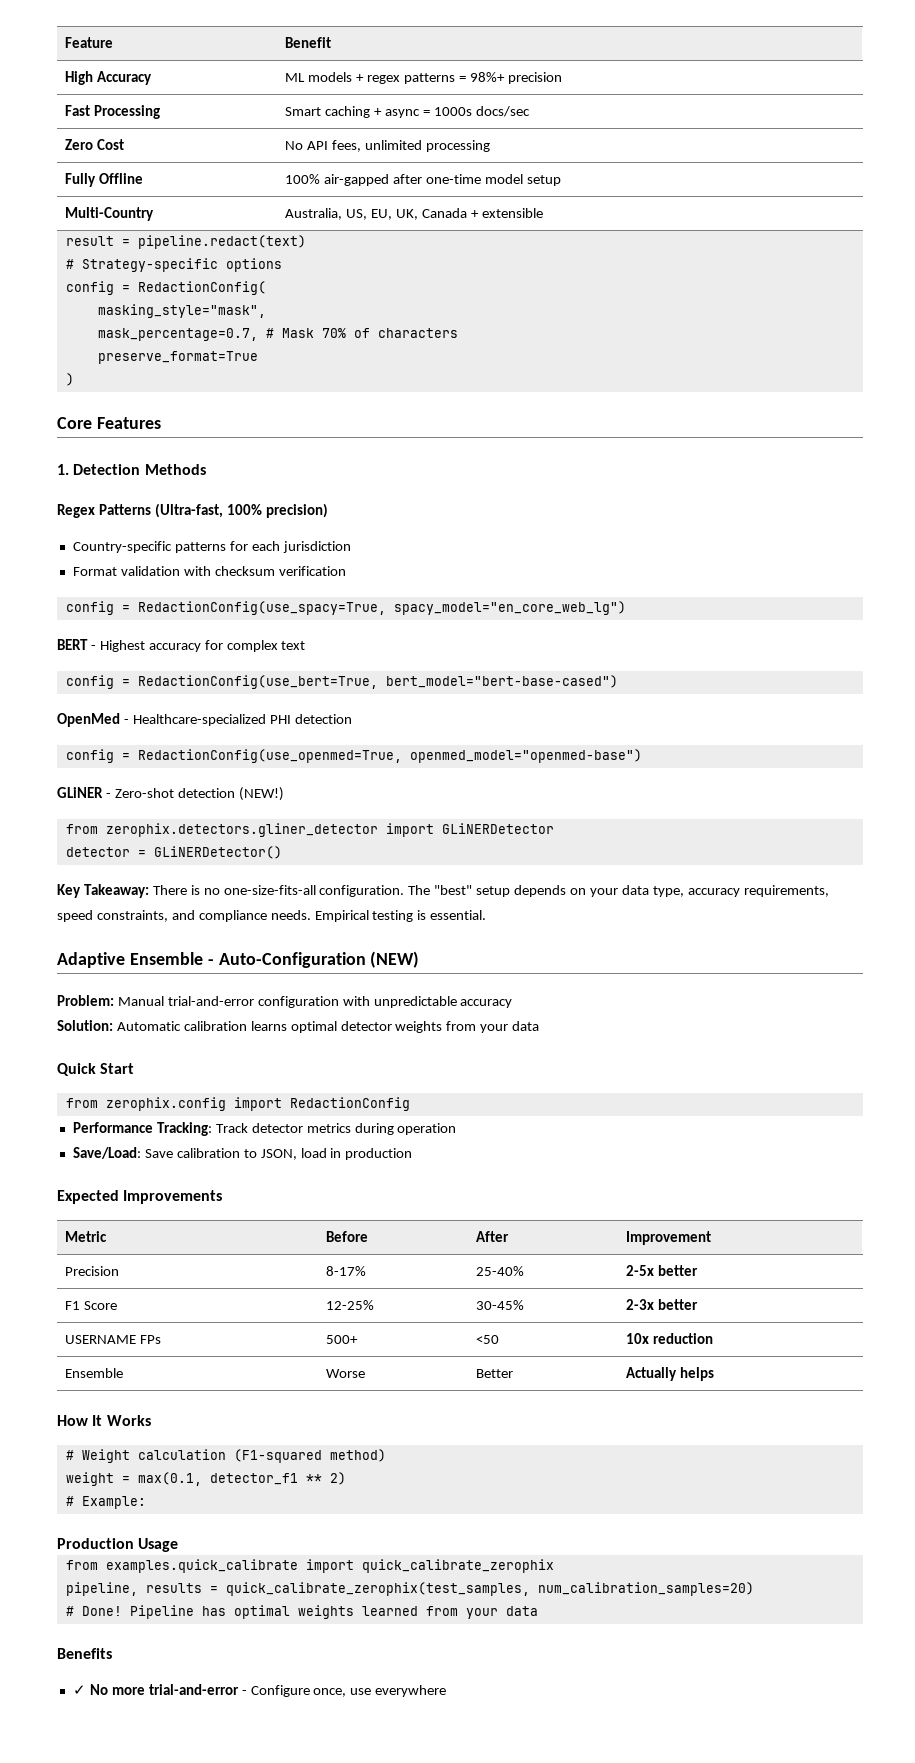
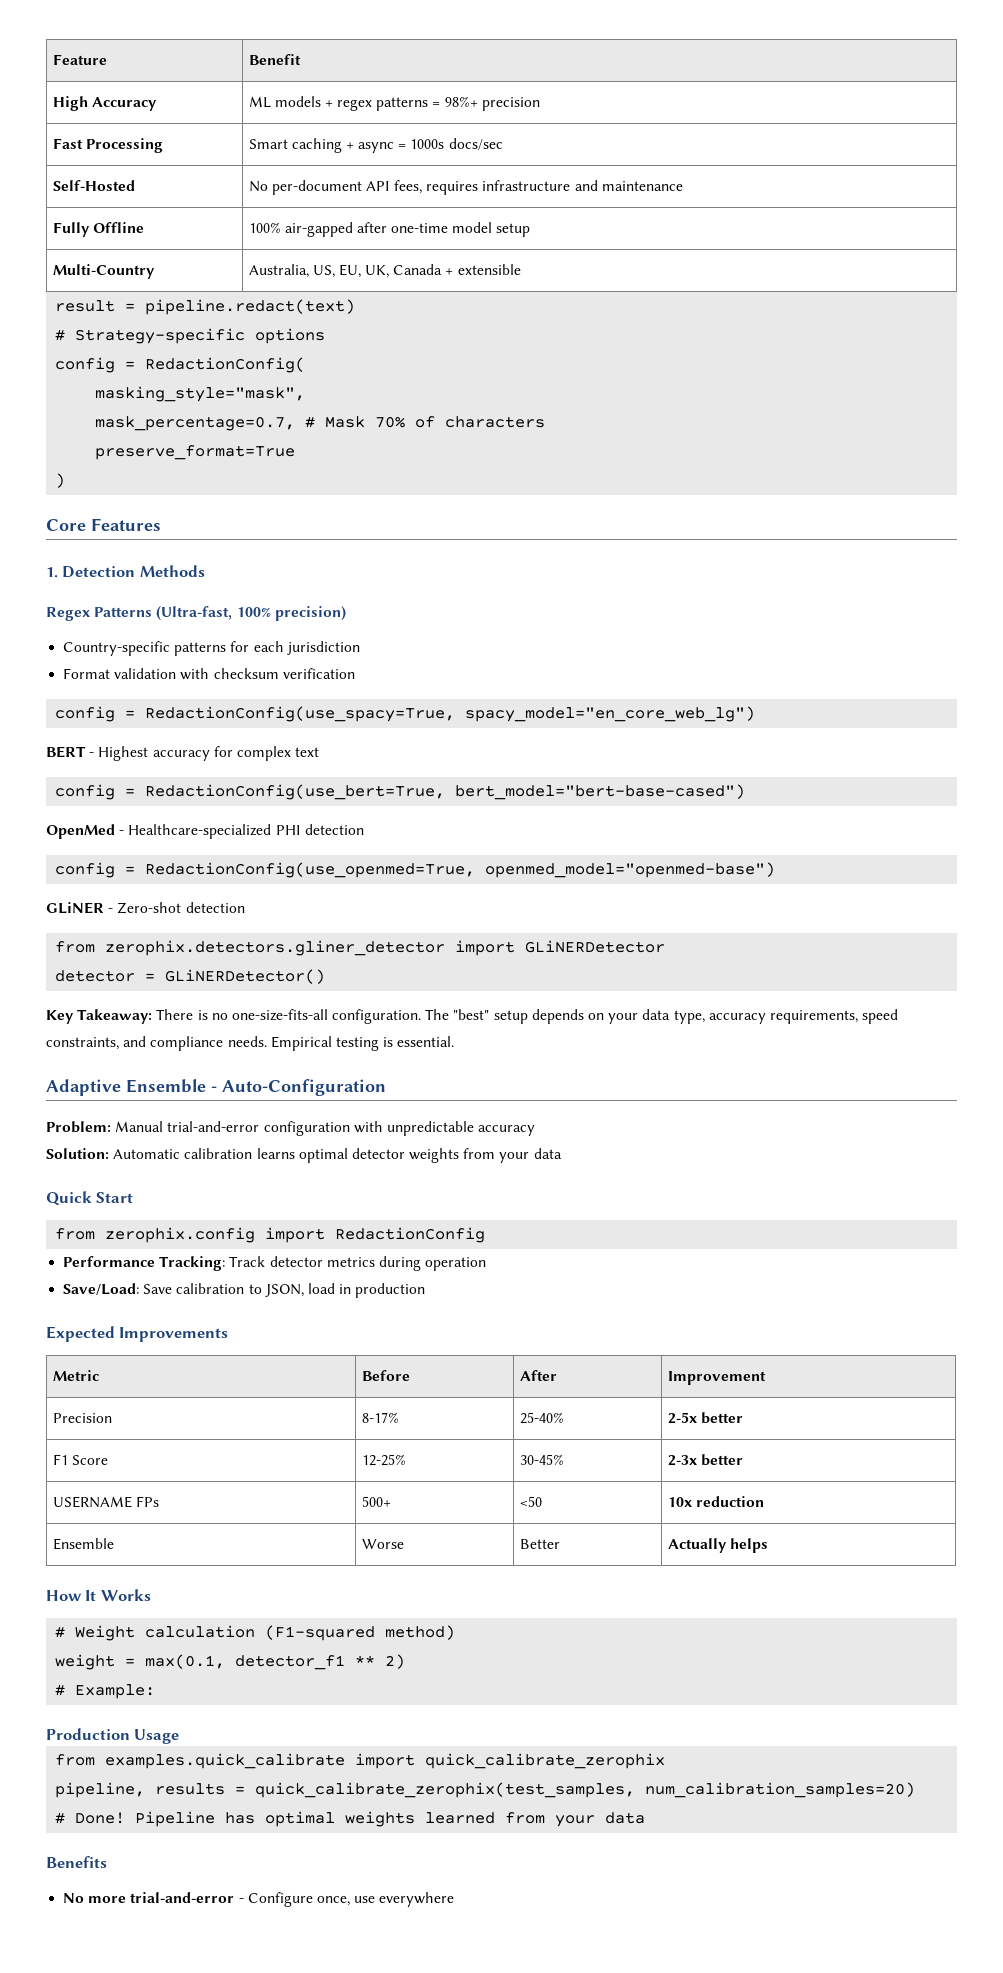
- Zero Cost | No API fees, unlimited processing
+ Self-Hosted | No per-document API fees, requires infrastructure and maintenance
- GLiNER - Zero-shot detection (NEW!)
+ GLiNER - Zero-shot detection
- Adaptive Ensemble - Auto-Configuration (NEW)
+ Adaptive Ensemble - Auto-Configuration
- ✓ No more trial-and-error - Configure once, use everywhere
+ No more trial-and-error - Configure once, use everywhere

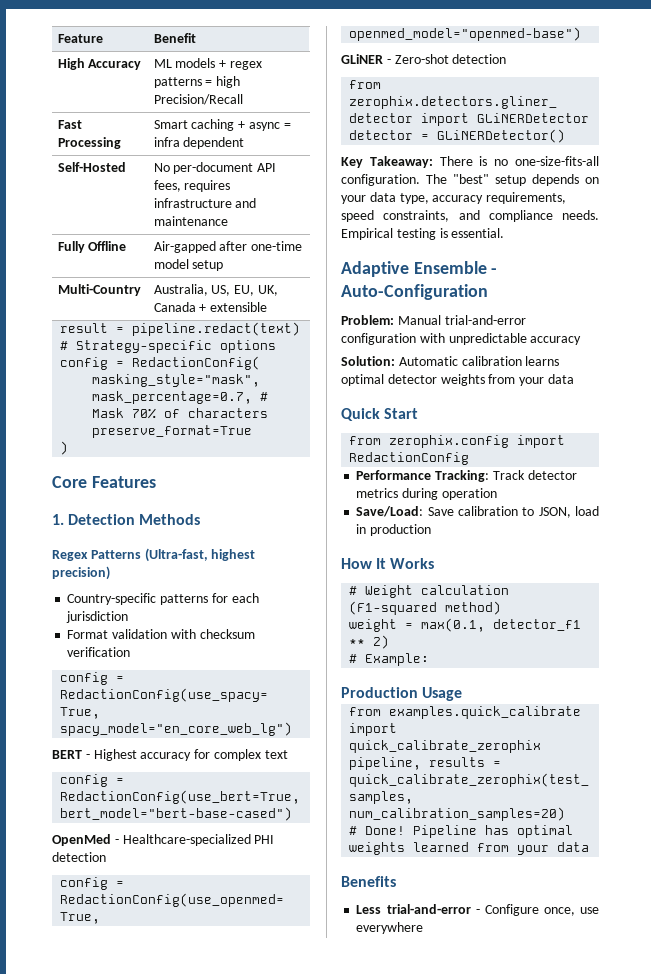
- High Accuracy | ML models + regex patterns = 98%+ precision
+ High Accuracy | ML models + regex patterns = high Precision/Recall
- Fast Processing | Smart caching + async = 1000s docs/sec
+ Fast Processing | Smart caching + async = infra dependent
- Fully Offline | 100% air-gapped after one-time model setup
+ Fully Offline | Air-gapped after one-time model setup
- Regex Patterns (Ultra-fast, 100% precision)
+ Regex Patterns (Ultra-fast, highest precision)
- Expected Improvements
- Metric | Before | After | Improvement
- Precision | 8-17% | 25-40% | 2-5x better
- F1 Score | 12-25% | 30-45% | 2-3x better
- USERNAME FPs | 500+ | <50 | 10x reduction
- Ensemble | Worse | Better | Actually helps
- No more trial-and-error - Configure once, use everywhere
+ Less trial-and-error - Configure once, use everywhere

